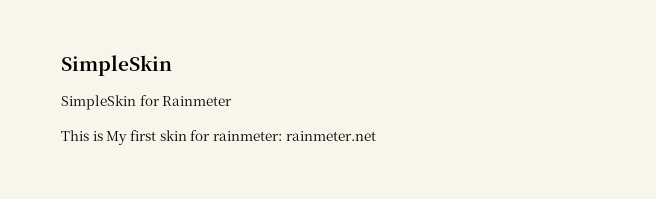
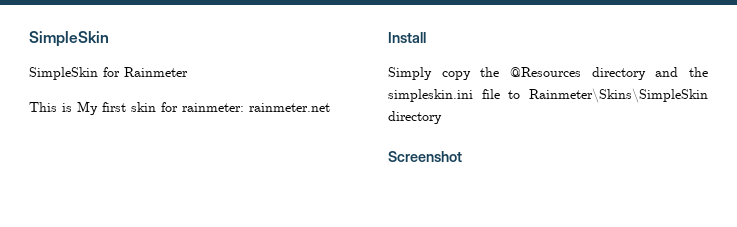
+ Install
+ Simply copy the @Resources directory and the simpleskin.ini file to Rainmeter\Skins\SimpleSkin directory
+ Screenshot

